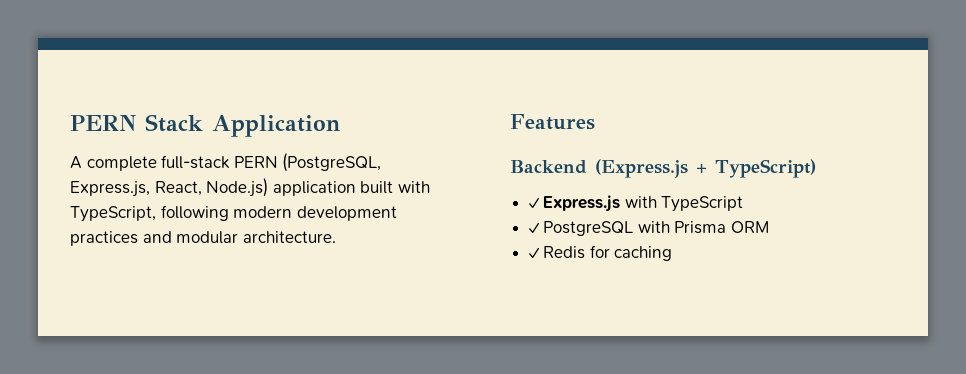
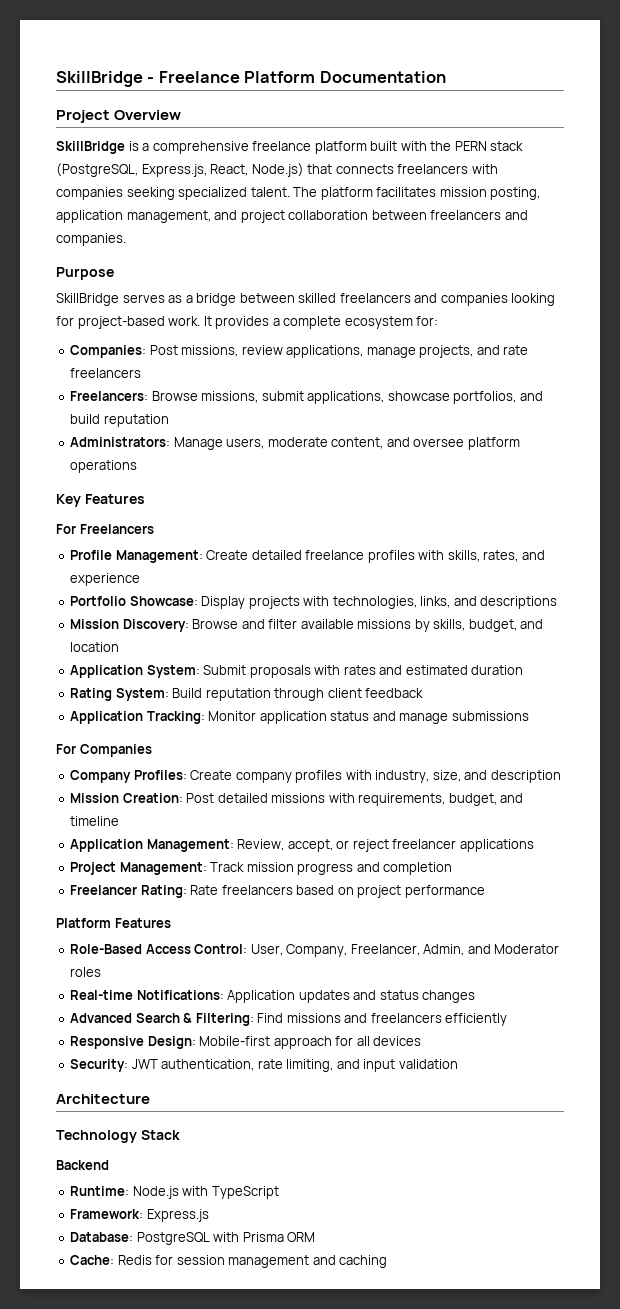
- PERN Stack Application
- A complete full-stack PERN (PostgreSQL, Express.js, React, Node.js) application built with TypeScript, following modern development practices and modular architecture.
- Features
- Backend (Express.js + TypeScript)
- ✓ Express.js with TypeScript
+ SkillBridge - Freelance Platform Documentation
+ Project Overview
+ SkillBridge is a comprehensive freelance platform built with the PERN stack (PostgreSQL, Express.js, React, Node.js) that connects freelancers with companies seeking specialized talent. The platform facilitates mission posting, application management, and project collaboration between freelancers and companies.
+ Purpose
+ SkillBridge serves as a bridge between skilled freelancers and companies looking for project-based work. It provides a complete ecosystem for:
+ Companies: Post missions, review applications, manage projects, and rate freelancers
+ Freelancers: Browse missions, submit applications, showcase portfolios, and build reputation
+ Administrators: Manage users, moderate content, and oversee platform operations
+ Key Features
+ For Freelancers
+ Profile Management: Create detailed freelance profiles with skills, rates, and experience
+ Portfolio Showcase: Display projects with technologies, links, and descriptions
+ Mission Discovery: Browse and filter available missions by skills, budget, and location
+ Application System: Submit proposals with rates and estimated duration
+ Rating System: Build reputation through client feedback
+ Application Tracking: Monitor application status and manage submissions
+ For Companies
+ Company Profiles: Create company profiles with industry, size, and description
+ Mission Creation: Post detailed missions with requirements, budget, and timeline
+ Application Management: Review, accept, or reject freelancer applications
+ Project Management: Track mission progress and completion
+ Freelancer Rating: Rate freelancers based on project performance
+ Platform Features
+ Role-Based Access Control: User, Company, Freelancer, Admin, and Moderator roles
+ Real-time Notifications: Application updates and status changes
+ Advanced Search & Filtering: Find missions and freelancers efficiently
+ Responsive Design: Mobile-first approach for all devices
+ Security: JWT authentication, rate limiting, and input validation
+ Architecture
+ Technology Stack
+ Backend
+ Runtime: Node.js with TypeScript
- ✓ PostgreSQL with Prisma ORM
+ Framework: Express.js
+ Database: PostgreSQL with Prisma ORM
- ✓ Redis for caching
+ Cache: Redis for session management and caching

